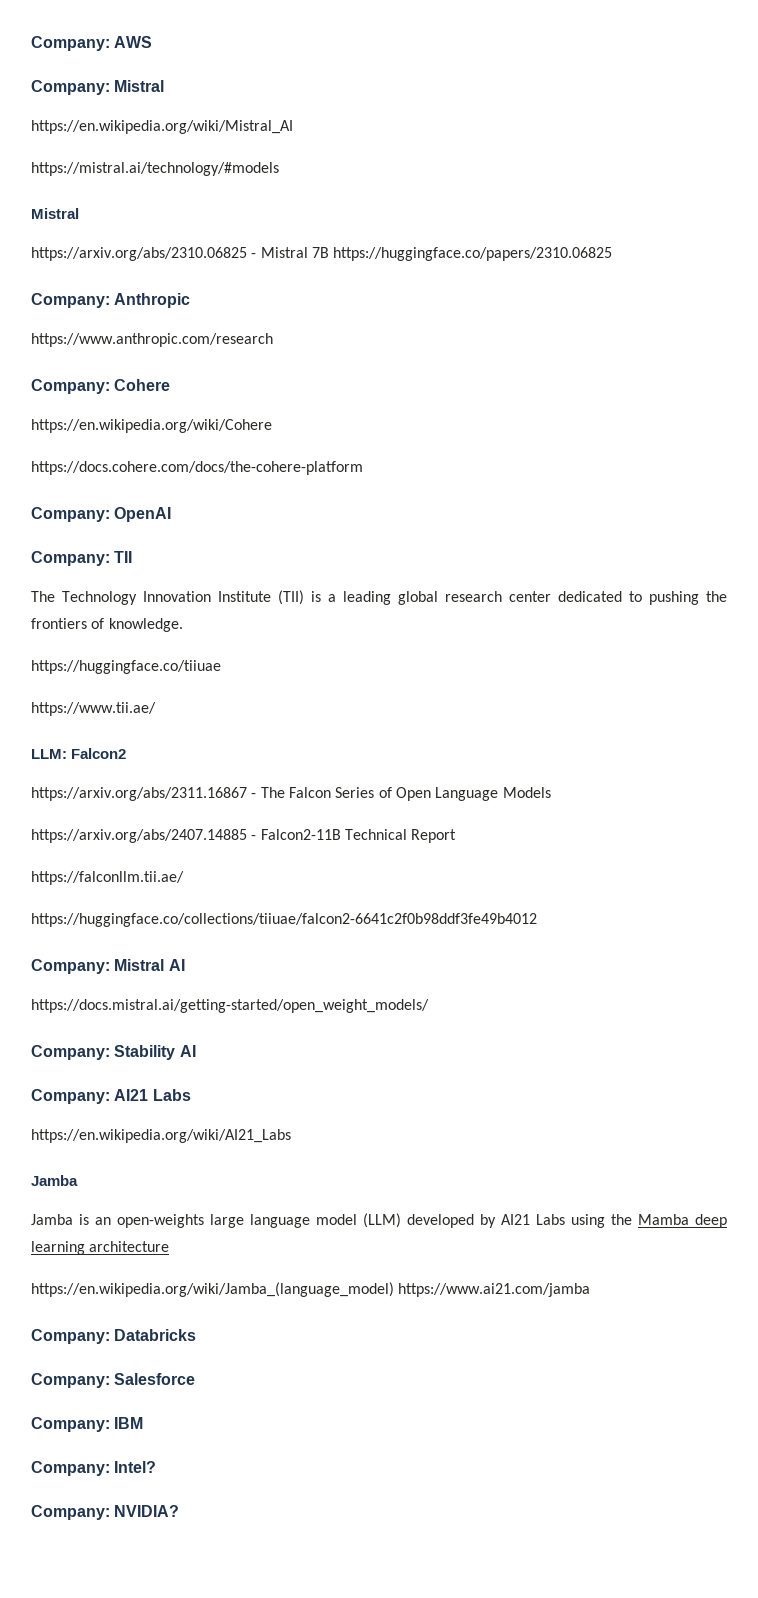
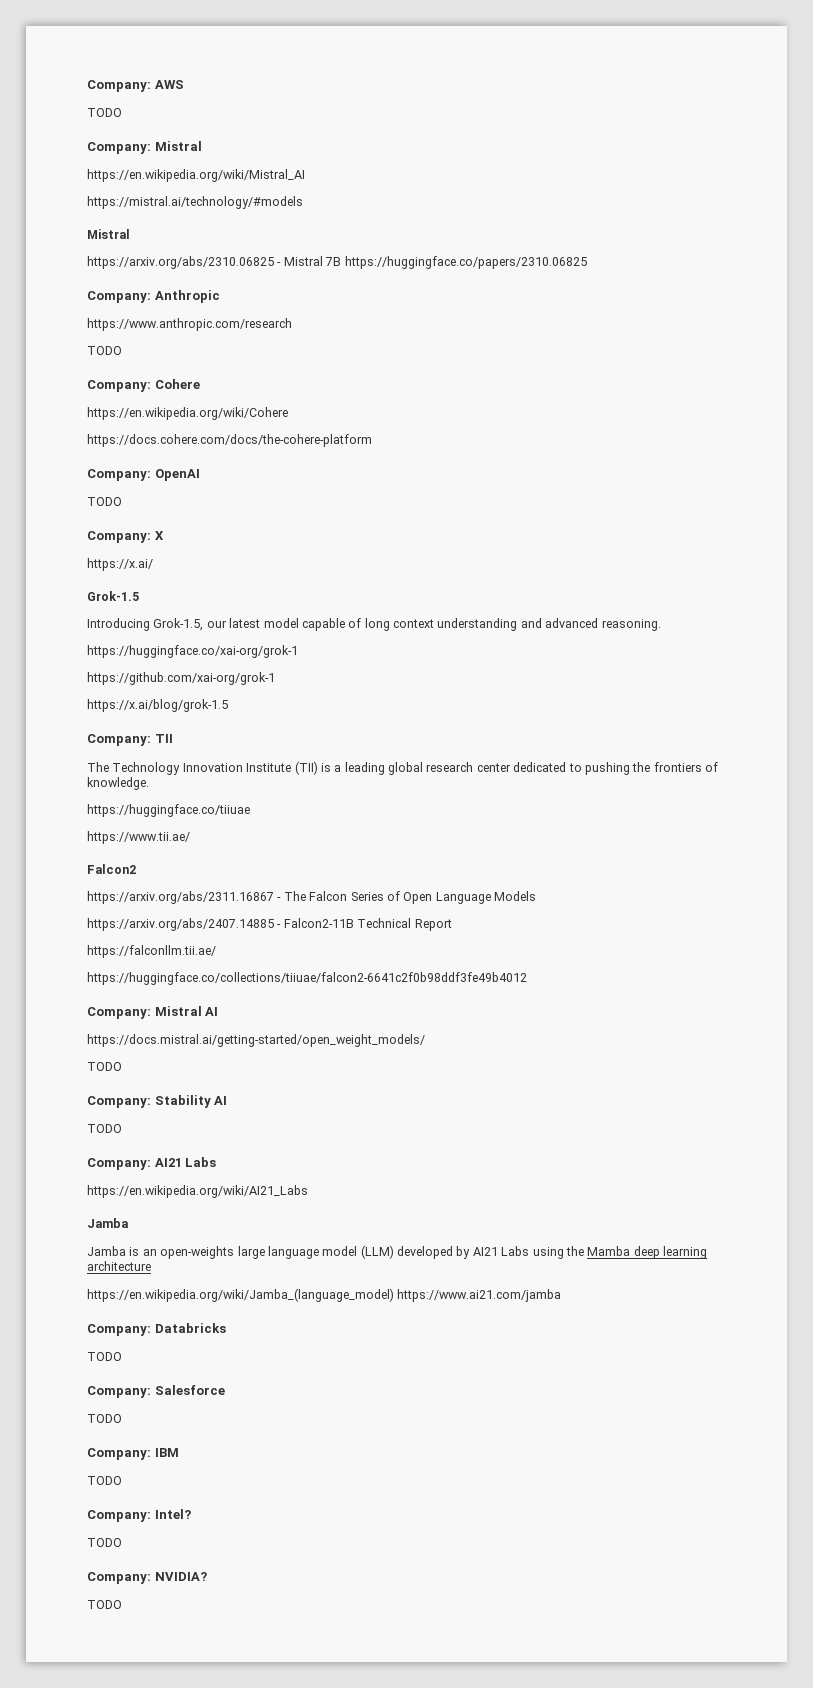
  Company: AWS
+ TODO
  https://www.anthropic.com/research
+ TODO
  Company: OpenAI
+ TODO
+ Company: X
+ https://x.ai/
+ Grok-1.5
+ Introducing Grok-1.5, our latest model capable of long context understanding and advanced reasoning.
+ https://huggingface.co/xai-org/grok-1
+ https://github.com/xai-org/grok-1
+ https://x.ai/blog/grok-1.5
- LLM: Falcon2
+ Falcon2
  https://docs.mistral.ai/getting-started/open_weight_models/
+ TODO
  Company: Stability AI
+ TODO
  Company: Databricks
+ TODO
  Company: Salesforce
+ TODO
  Company: IBM
+ TODO
  Company: Intel?
+ TODO
  Company: NVIDIA?
+ TODO

